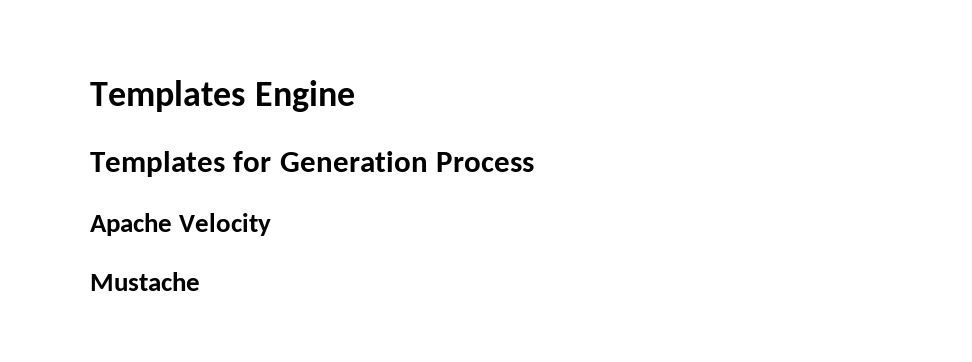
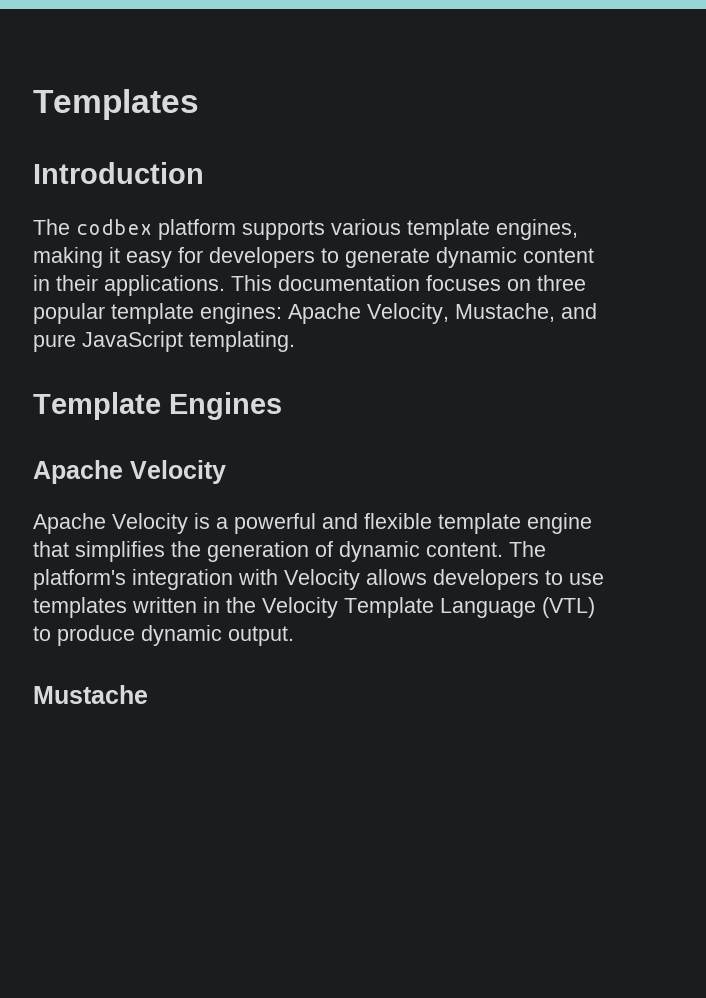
- Templates Engine
- Templates for Generation Process
+ Templates
+ Introduction
+ The codbex platform supports various template engines, making it easy for developers to generate dynamic content in their applications. This documentation focuses on three popular template engines: Apache Velocity, Mustache, and pure JavaScript templating.
+ Template Engines
  Apache Velocity
+ Apache Velocity is a powerful and flexible template engine that simplifies the generation of dynamic content. The platform's integration with Velocity allows developers to use templates written in the Velocity Template Language (VTL) to produce dynamic output.

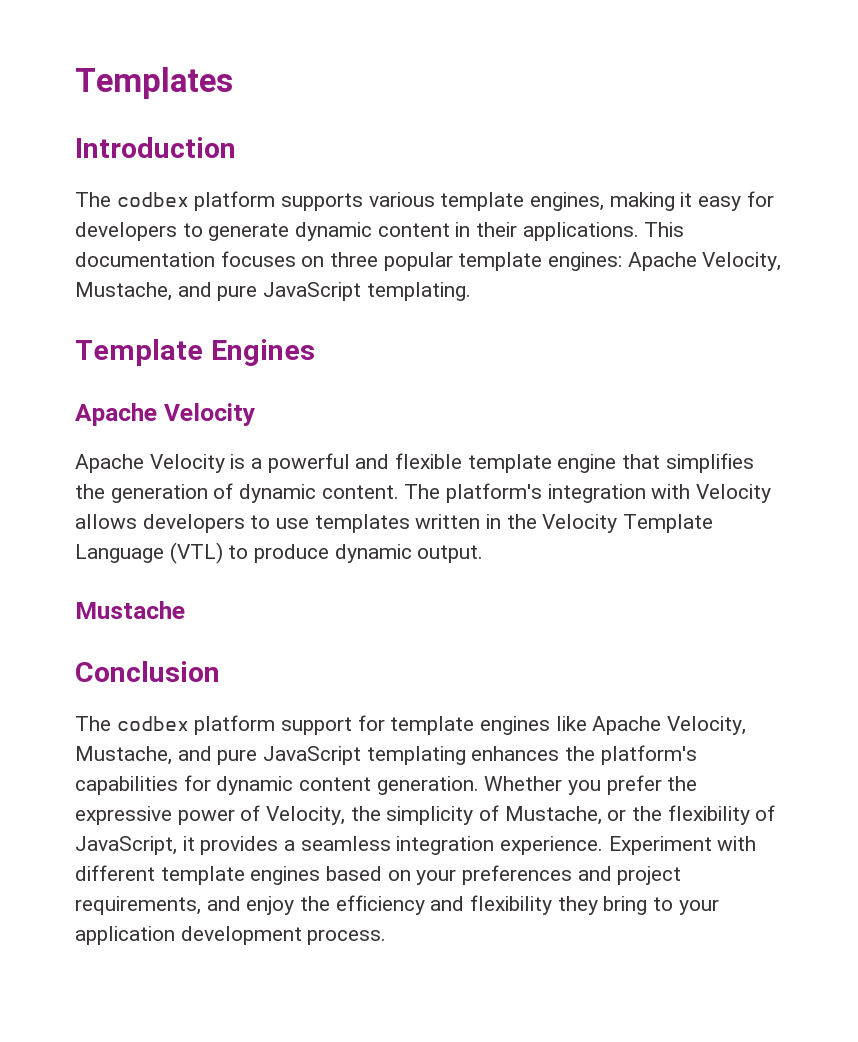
+ Conclusion
+ The codbex platform support for template engines like Apache Velocity, Mustache, and pure JavaScript templating enhances the platform's capabilities for dynamic content generation. Whether you prefer the expressive power of Velocity, the simplicity of Mustache, or the flexibility of JavaScript, it provides a seamless integration experience. Experiment with different template engines based on your preferences and project requirements, and enjoy the efficiency and flexibility they bring to your application development process.

